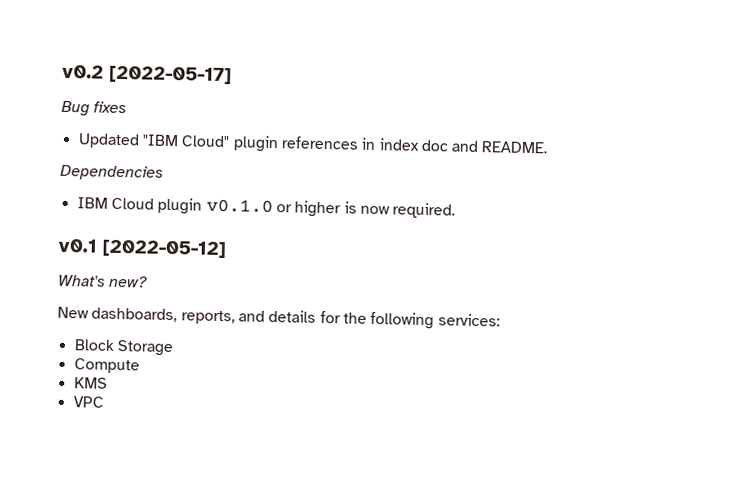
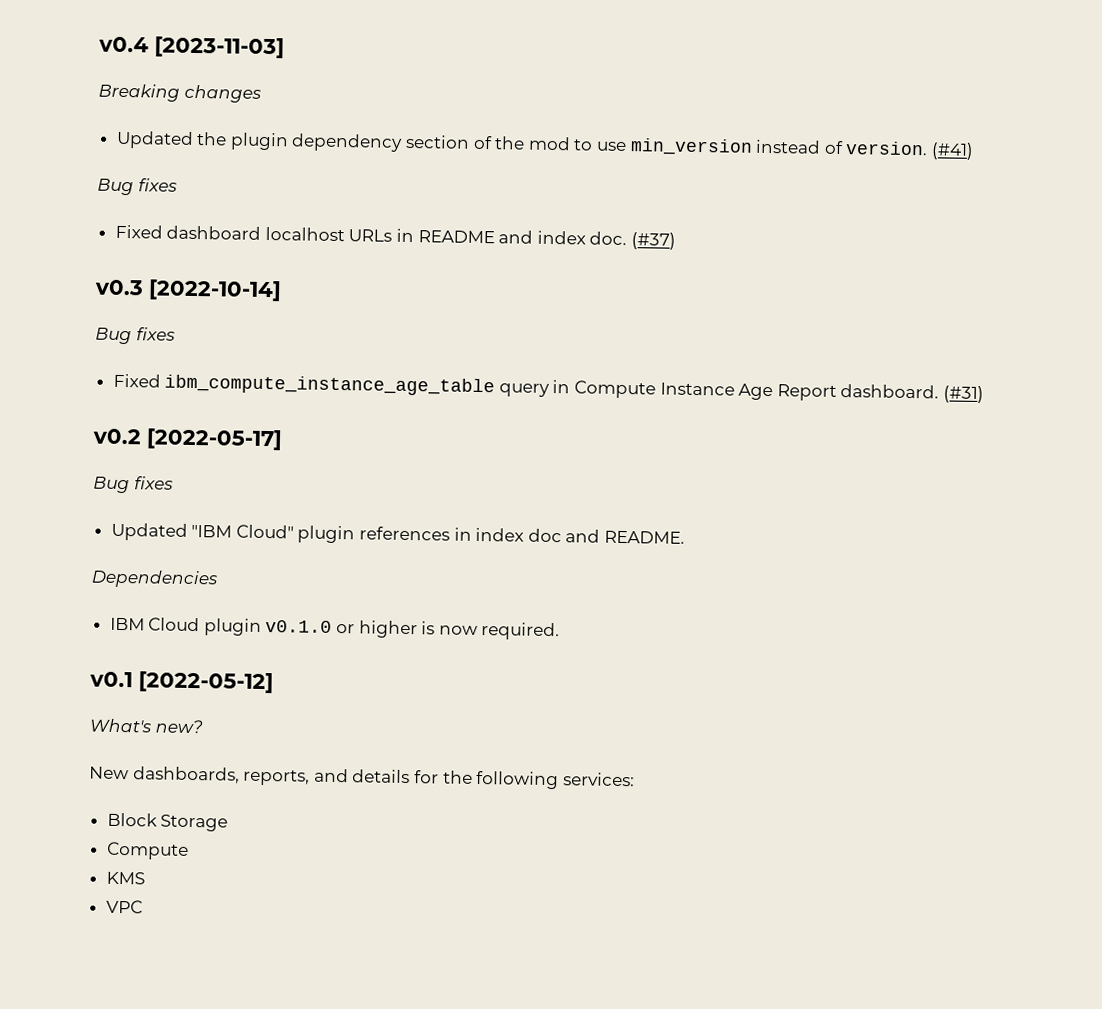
+ v0.4 [2023-11-03]
+ Breaking changes
+ Updated the plugin dependency section of the mod to use min_version instead of version. (#41)
+ Bug fixes
+ Fixed dashboard localhost URLs in README and index doc. (#37)
+ v0.3 [2022-10-14]
+ Bug fixes
+ Fixed ibm_compute_instance_age_table query in Compute Instance Age Report dashboard. (#31)

